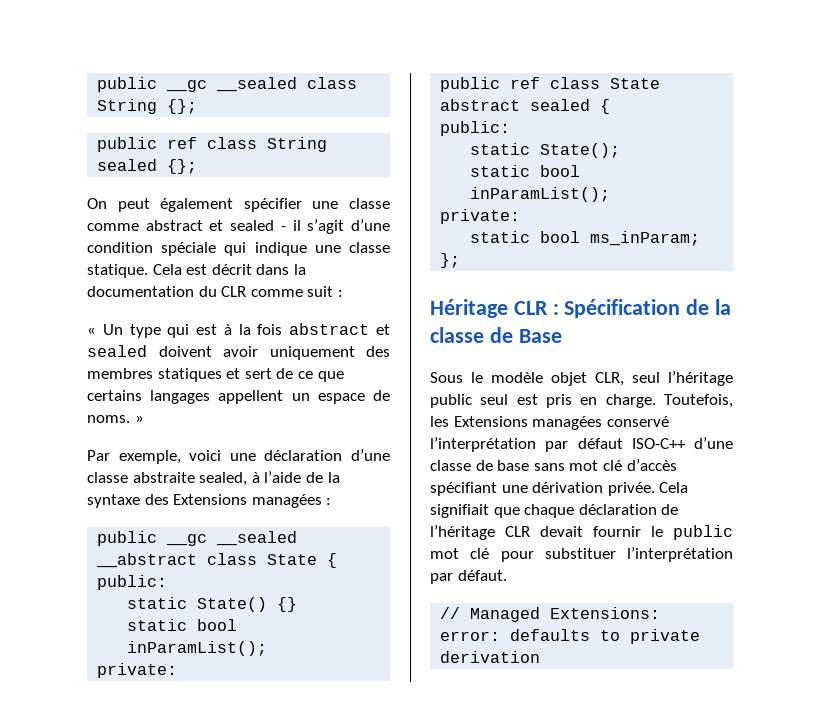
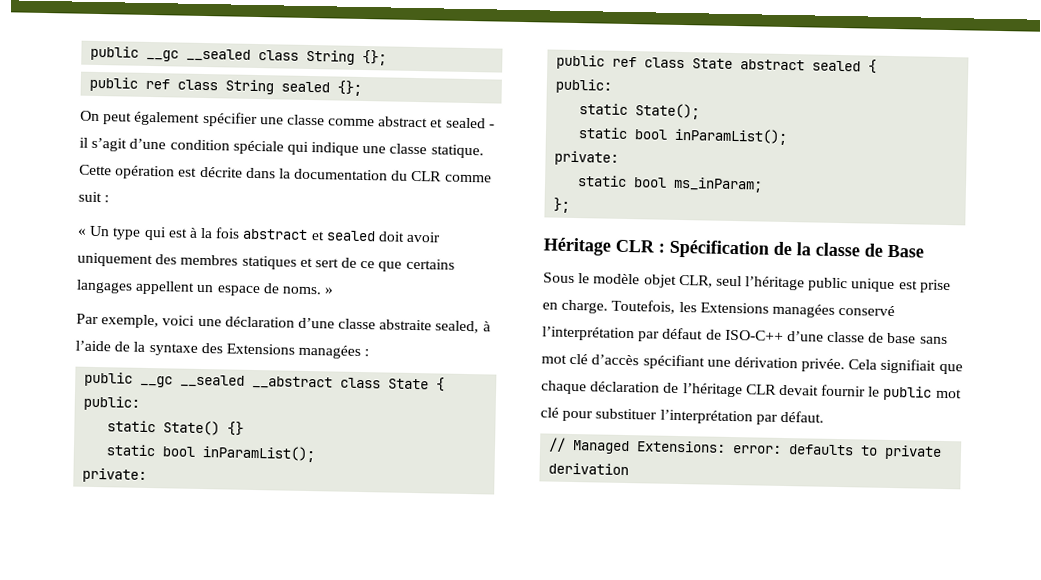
- Cela est décrit dans la documentation du CLR comme suit :
+ Cette opération est décrite dans la documentation du CLR comme suit :
- « Un type qui est à la fois abstract et sealed doivent avoir uniquement des membres statiques et sert de ce que certains langages appellent un espace de noms. »
+ « Un type qui est à la fois abstract et sealed doit avoir uniquement des membres statiques et sert de ce que certains langages appellent un espace de noms. »
- Sous le modèle objet CLR, seul l’héritage public seul est pris en charge.
+ Sous le modèle objet CLR, seul l’héritage public unique est prise en charge.
- Toutefois, les Extensions managées conservé l’interprétation par défaut ISO-C++ d’une classe de base sans mot clé d’accès spécifiant une dérivation privée.
+ Toutefois, les Extensions managées conservé l’interprétation par défaut de ISO-C++ d’une classe de base sans mot clé d’accès spécifiant une dérivation privée.

